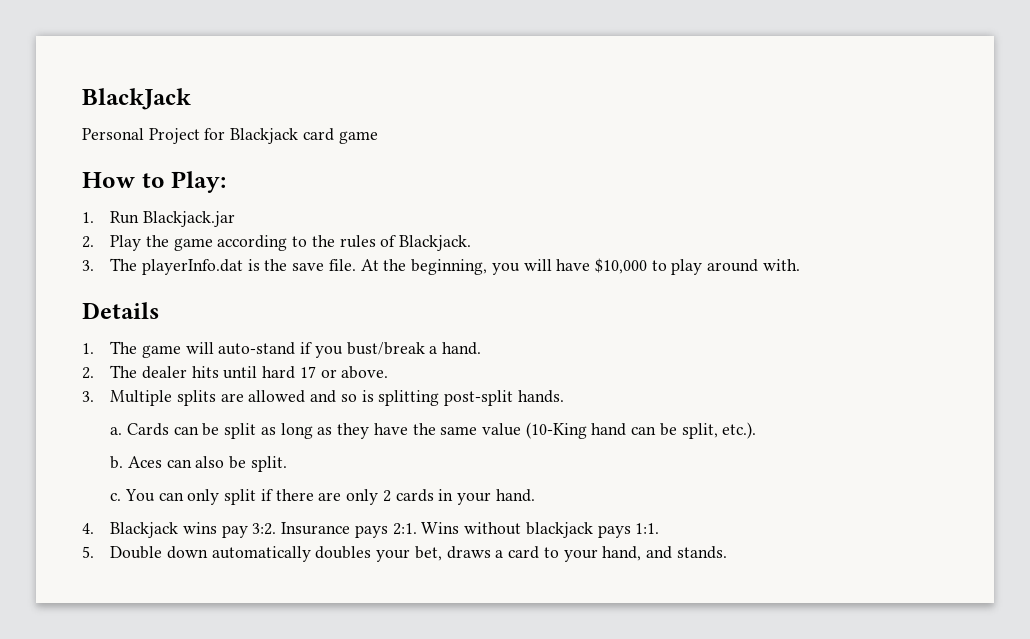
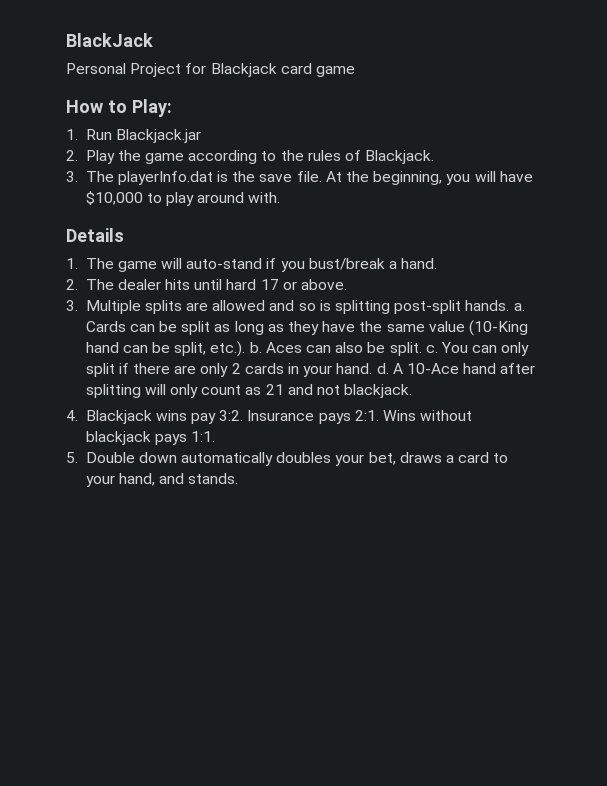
- 3. Multiple splits are allowed and so is splitting post-split hands.
- a.
+ 3. Multiple splits are allowed and so is splitting post-split hands. a.
- Cards can be split as long as they have the same value (10-King hand can be split, etc.).
- b.
+ Cards can be split as long as they have the same value (10-King hand can be split, etc.). b.
- Aces can also be split.
- c.
+ Aces can also be split. c.
- You can only split if there are only 2 cards in your hand.
+ You can only split if there are only 2 cards in your hand. d. A 10-Ace hand after splitting will only count as 21 and not blackjack.

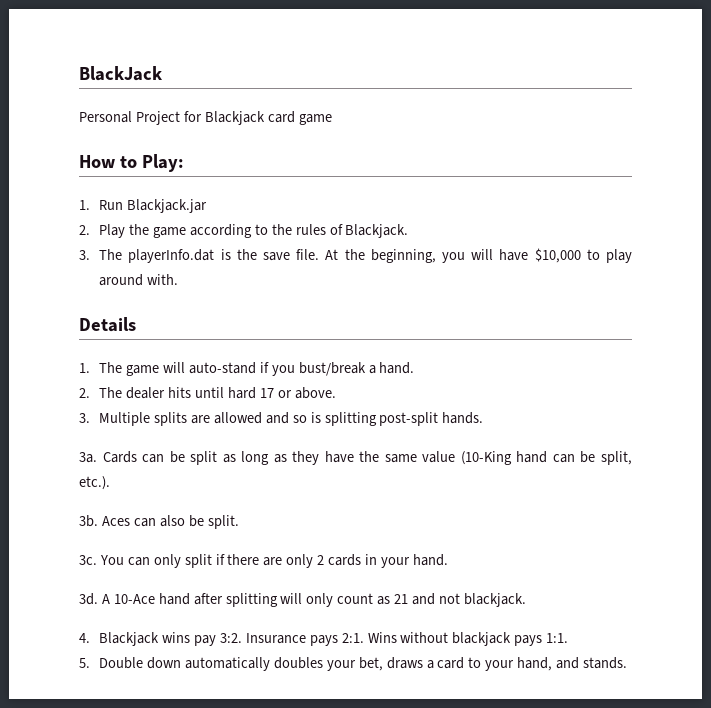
- 3. Multiple splits are allowed and so is splitting post-split hands. a.
+ 3. Multiple splits are allowed and so is splitting post-split hands.
+ 3a.
- Cards can be split as long as they have the same value (10-King hand can be split, etc.). b.
+ Cards can be split as long as they have the same value (10-King hand can be split, etc.).
+ 3b.
- Aces can also be split. c.
+ Aces can also be split.
+ 3c.
- You can only split if there are only 2 cards in your hand. d.
+ You can only split if there are only 2 cards in your hand.
+ 3d.

